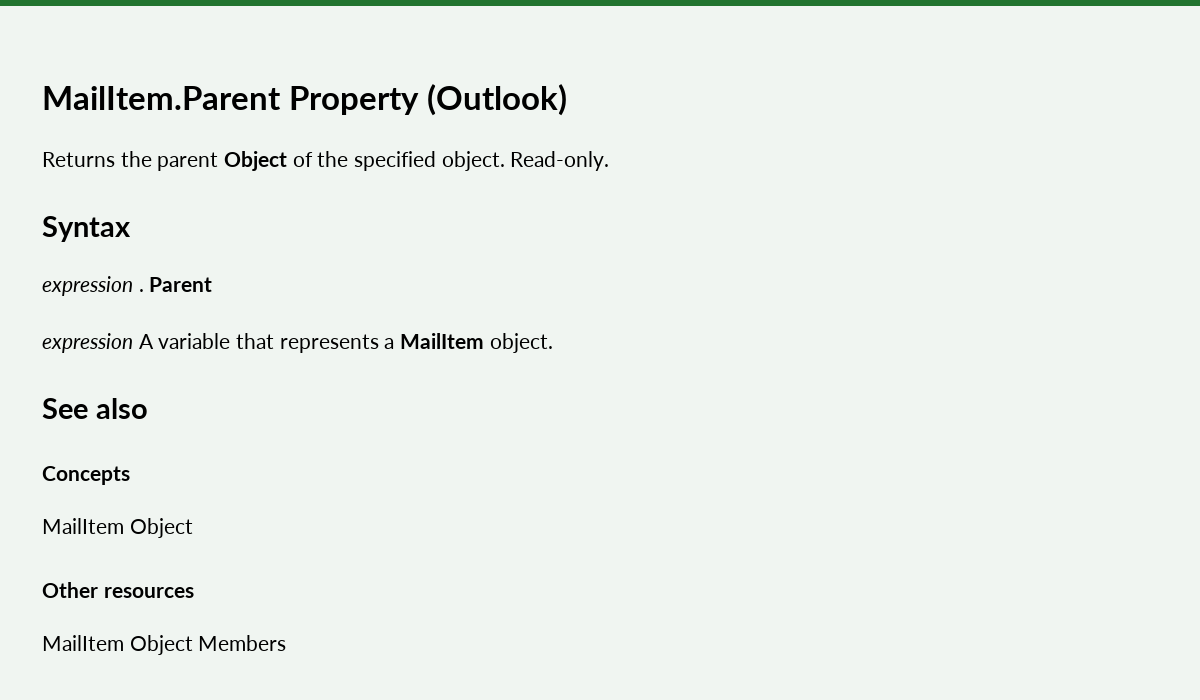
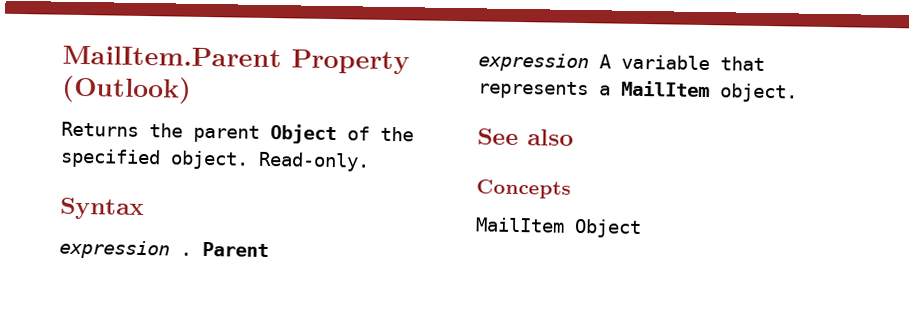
- Other resources
- MailItem Object Members

